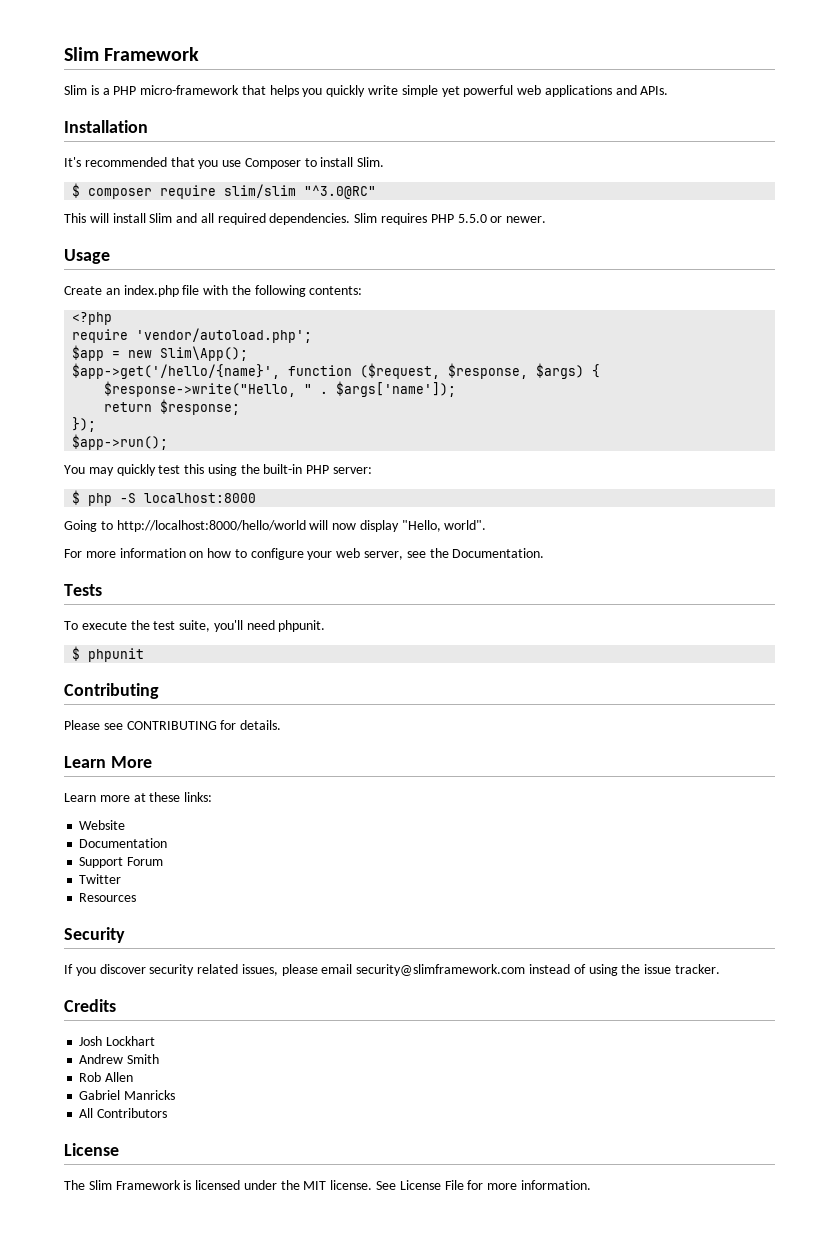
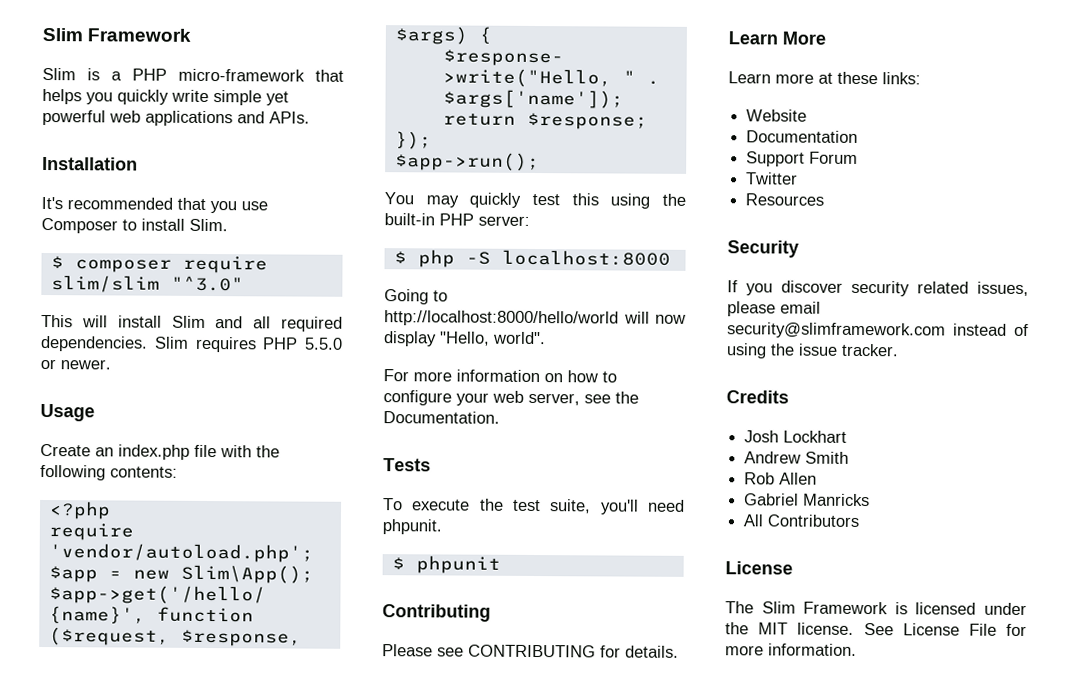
- $ composer require slim/slim "^3.0@RC"
+ $ composer require slim/slim "^3.0"

